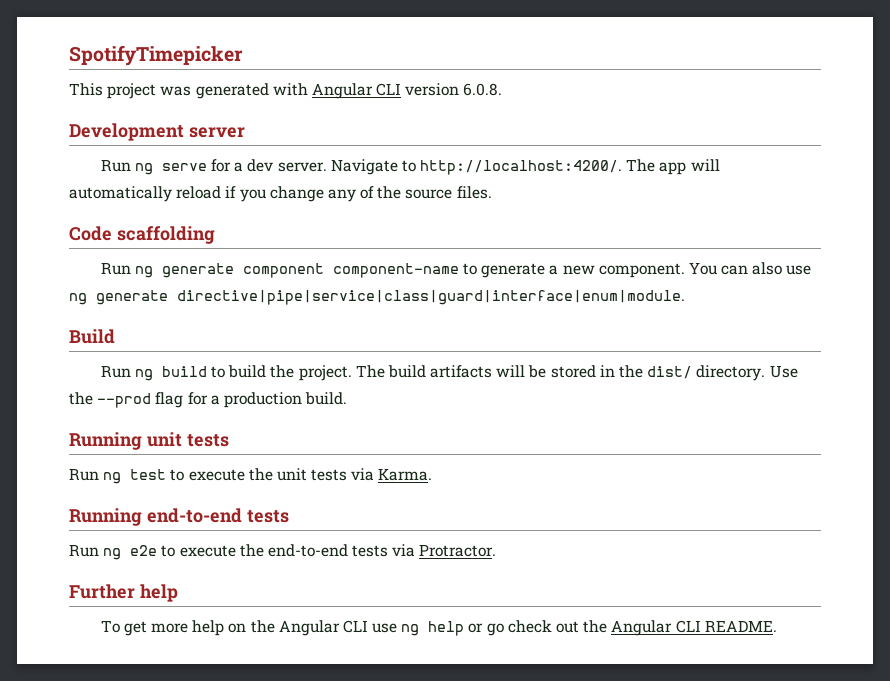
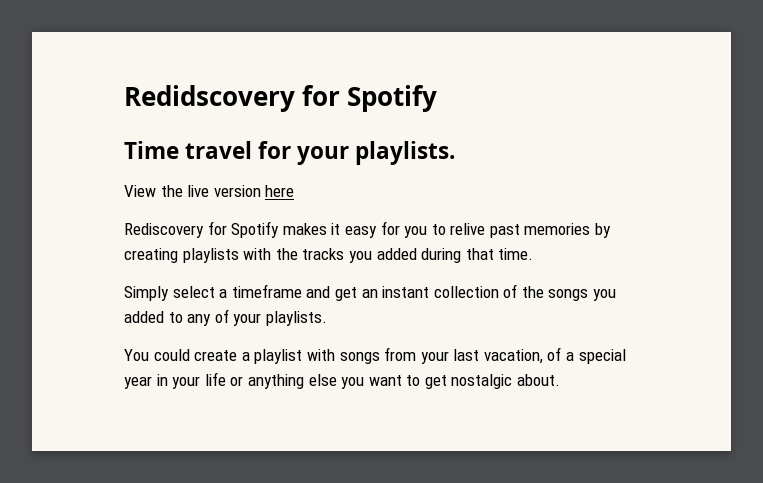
- SpotifyTimepicker
- This project was generated with Angular CLI version 6.0.8.
- Development server
- Run ng serve for a dev server. Navigate to http://localhost:4200/. The app will automatically reload if you change any of the source files.
- Code scaffolding
- Run ng generate component component-name to generate a new component. You can also use ng generate directive|pipe|service|class|guard|interface|enum|module.
- Build
- Run ng build to build the project. The build artifacts will be stored in the dist/ directory. Use the --prod flag for a production build.
- Running unit tests
- Run ng test to execute the unit tests via Karma.
- Running end-to-end tests
- Run ng e2e to execute the end-to-end tests via Protractor.
- Further help
- To get more help on the Angular CLI use ng help or go check out the Angular CLI README.
+ Redidscovery for Spotify
+ Time travel for your playlists.
+ View the live version here
+ Rediscovery for Spotify makes it easy for you to relive past memories by creating playlists with the tracks you added during that time.
+ Simply select a timeframe and get an instant collection of the songs you added to any of your playlists.
+ You could create a playlist with songs from your last vacation, of a special year in your life or anything else you want to get nostalgic about.

